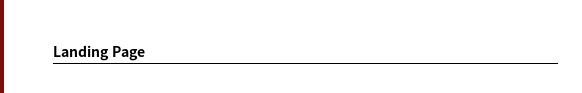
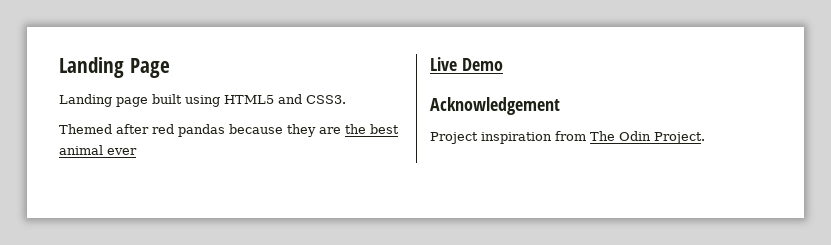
+ Landing page built using HTML5 and CSS3.
+ Themed after red pandas because they are the best animal ever
+ Live Demo
+ Acknowledgement
+ Project inspiration from The Odin Project.

